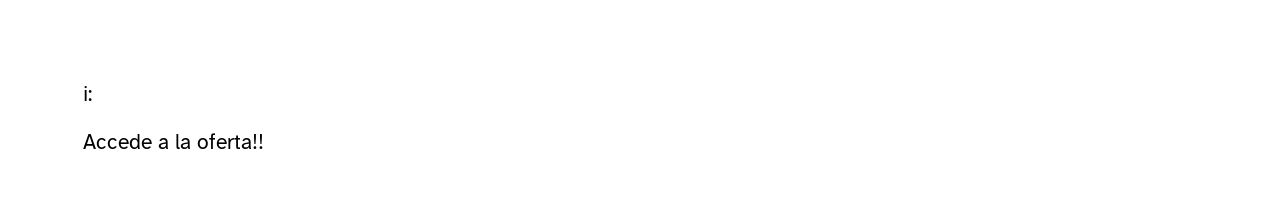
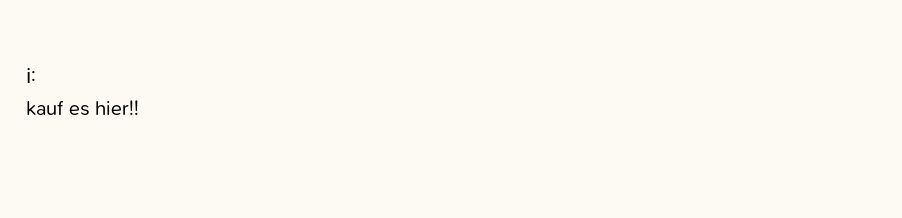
- Accede a la oferta!!
+ kauf es hier!!

